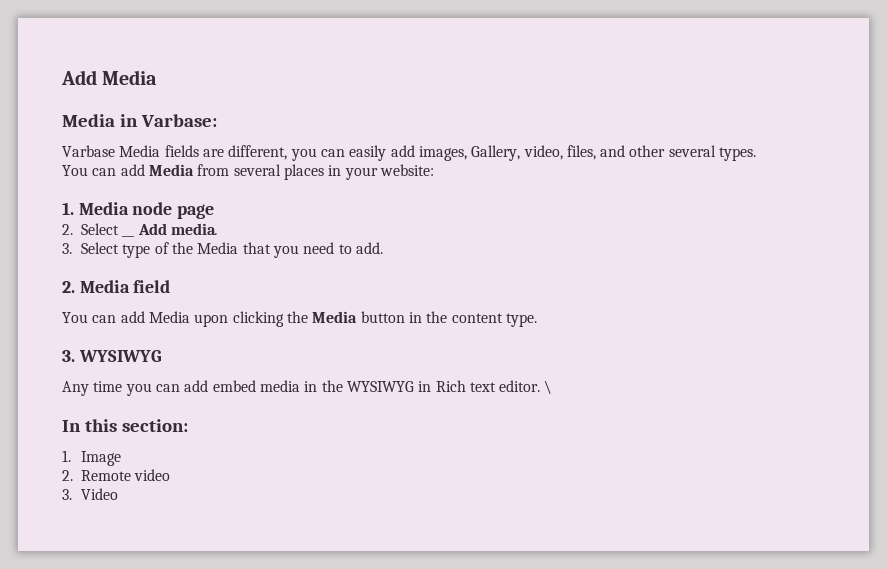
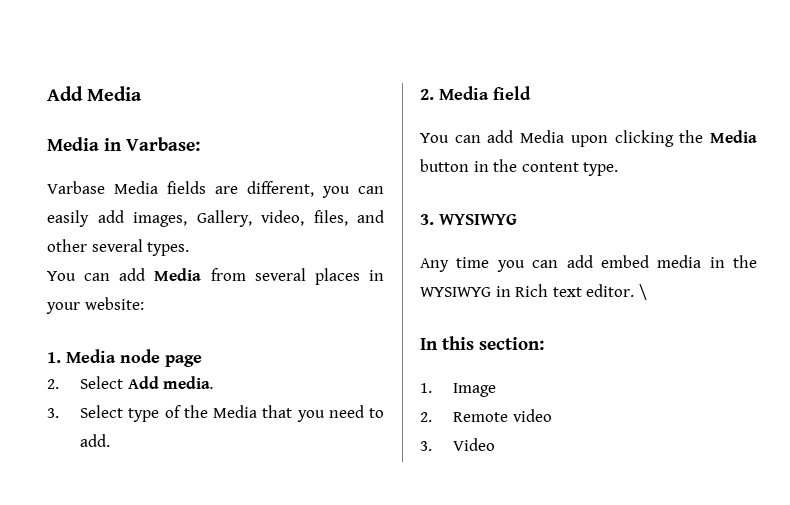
- 2. Select __ Add media.
+ 2. Select Add media.

